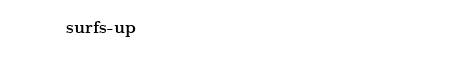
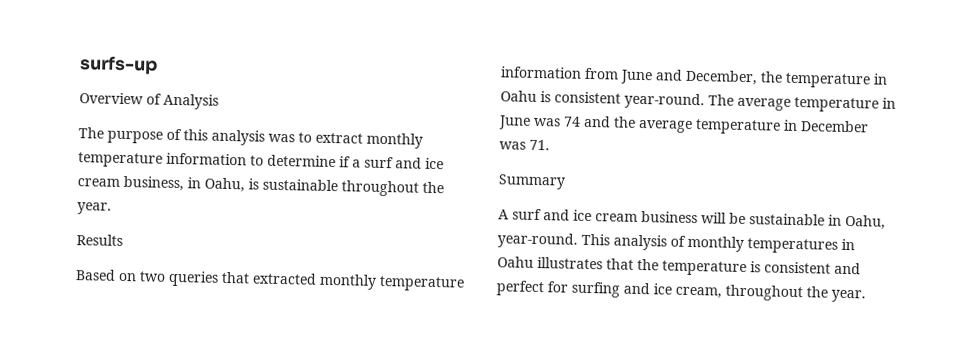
+ Overview of Analysis
+ The purpose of this analysis was to extract monthly temperature information to determine if a surf and ice cream business, in Oahu, is sustainable throughout the year.
+ Results
+ Based on two queries that extracted monthly temperature information from June and December, the temperature in Oahu is consistent year-round. The average temperature in June was 74 and the average temperature in December was 71.
+ Summary
+ A surf and ice cream business will be sustainable in Oahu, year-round. This analysis of monthly temperatures in Oahu illustrates that the temperature is consistent and perfect for surfing and ice cream, throughout the year.

